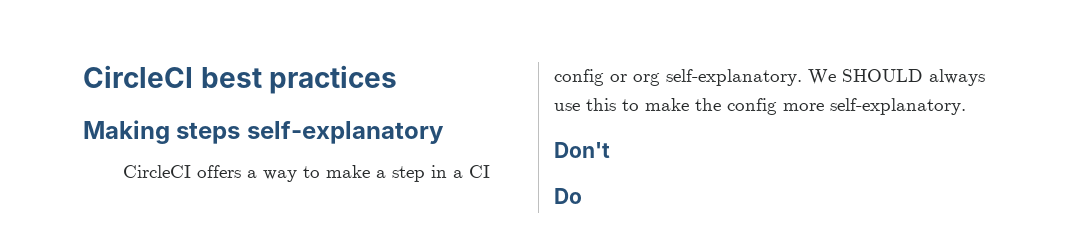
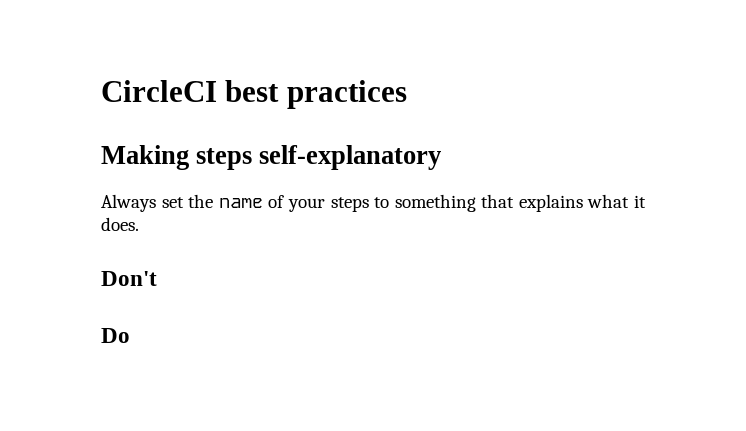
- CircleCI offers a way to make a step in a CI config or org self-explanatory. We SHOULD always use this to make the config more self-explanatory.
+ Always set the name of your steps to something that explains what it does.

